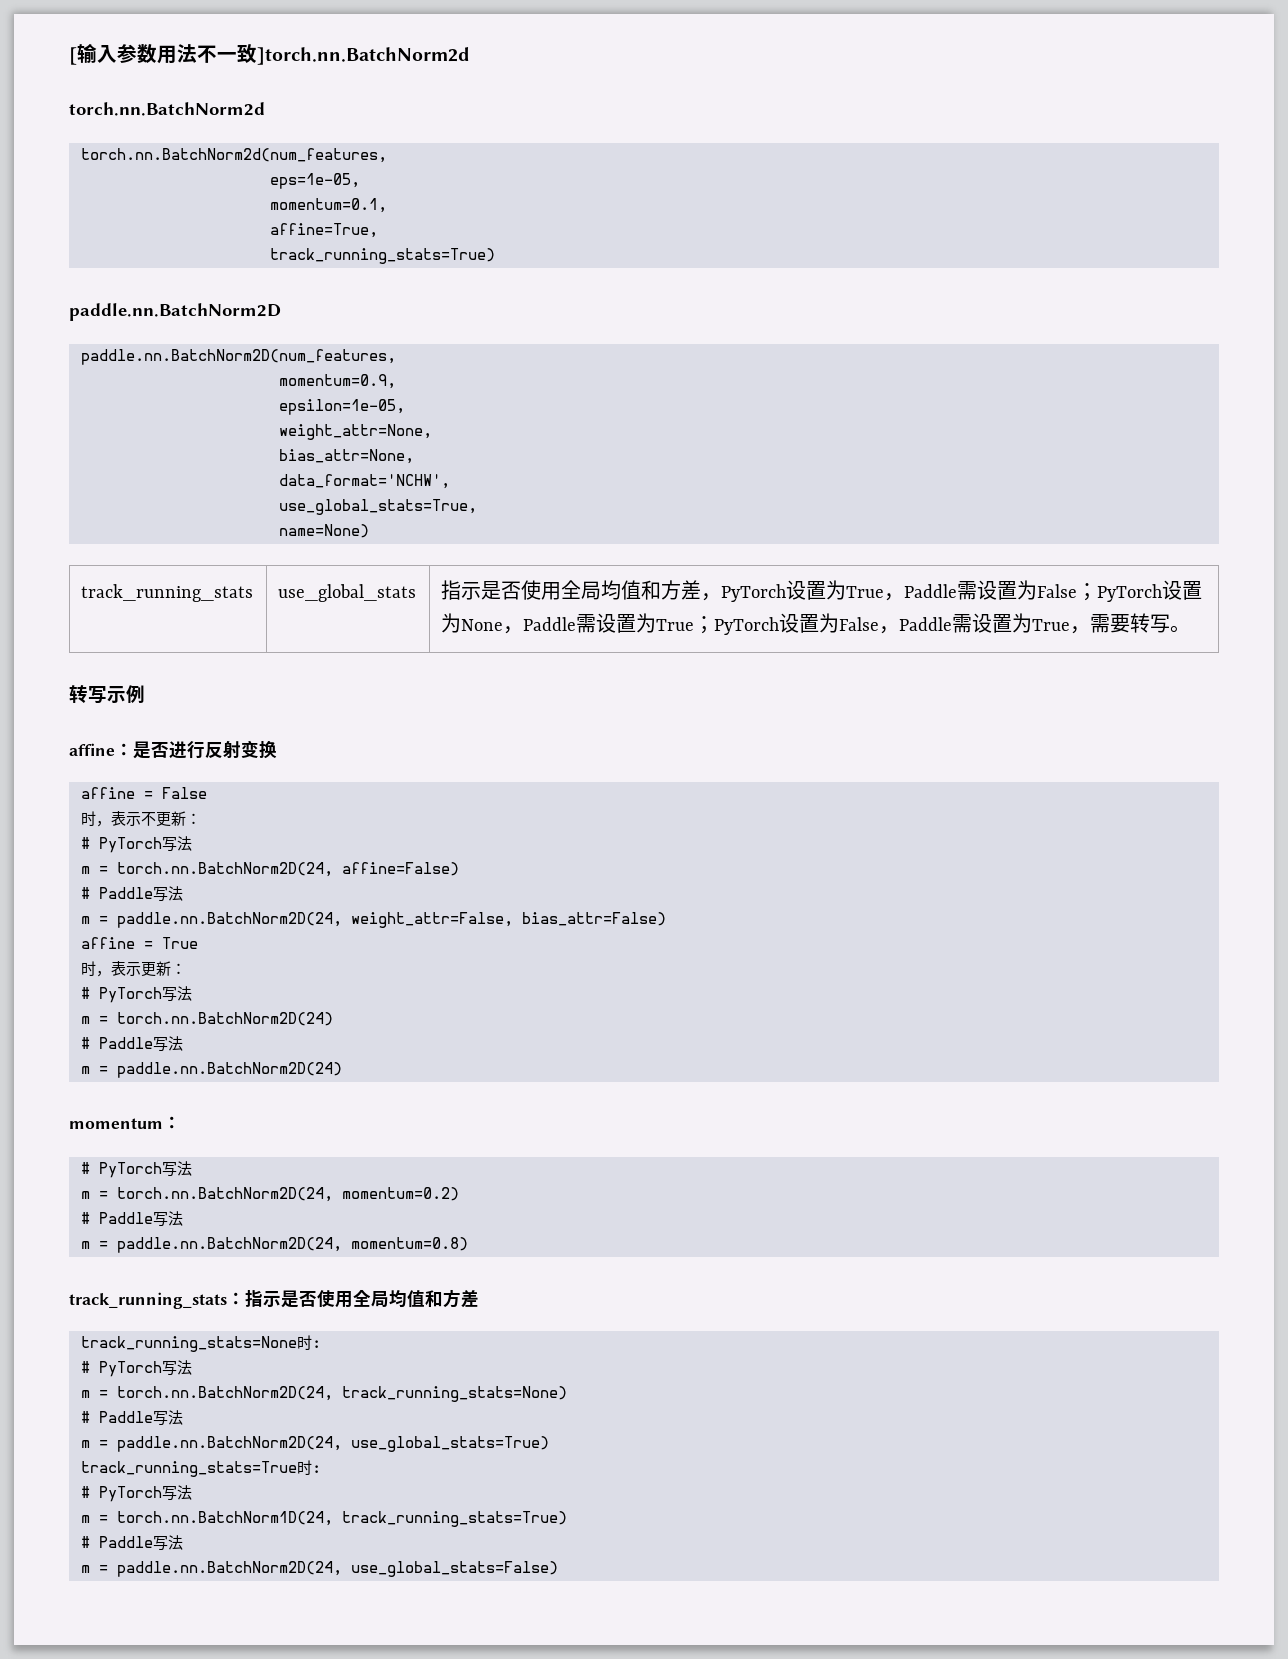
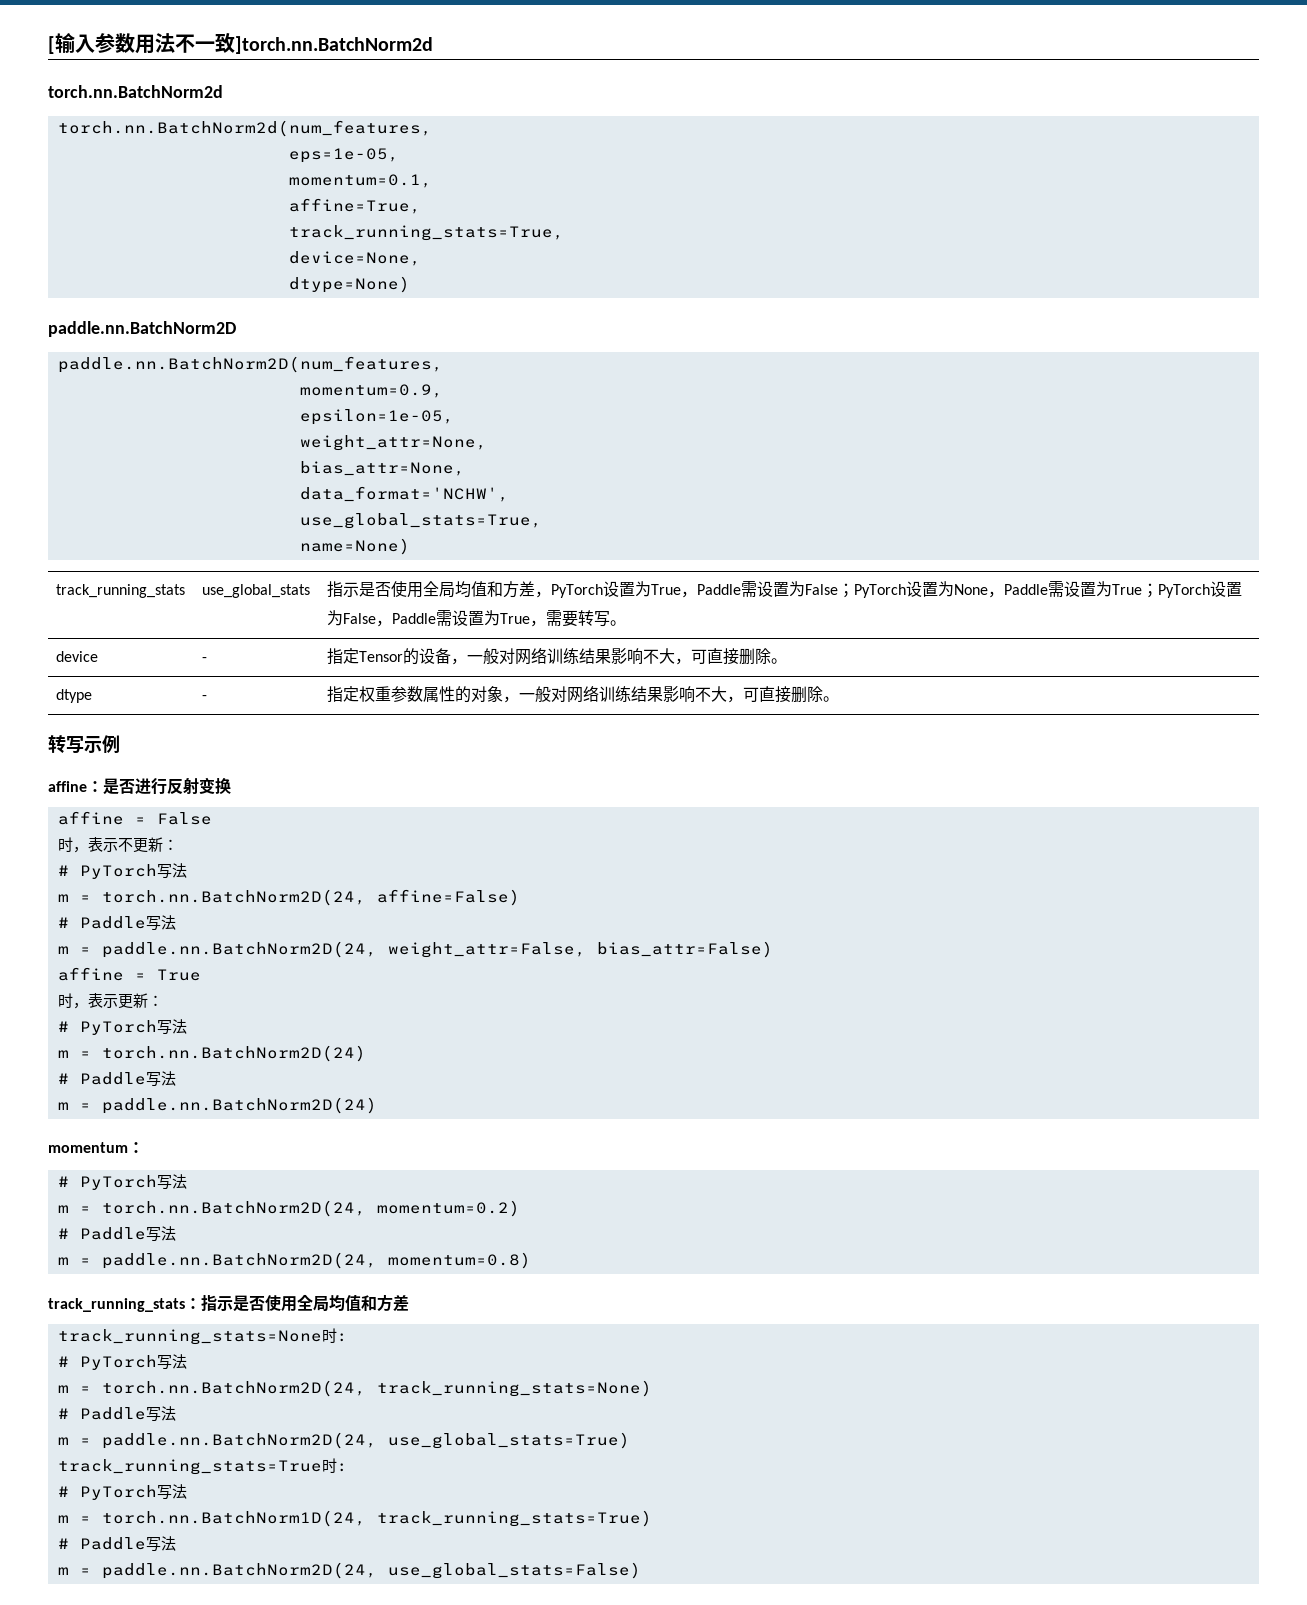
  affine=True,
- track_running_stats=True)
+ track_running_stats=True,
+ device=None,
+ dtype=None)
+ device | - | 指定Tensor的设备，一般对网络训练结果影响不大，可直接删除。
+ dtype | - | 指定权重参数属性的对象，一般对网络训练结果影响不大，可直接删除。

